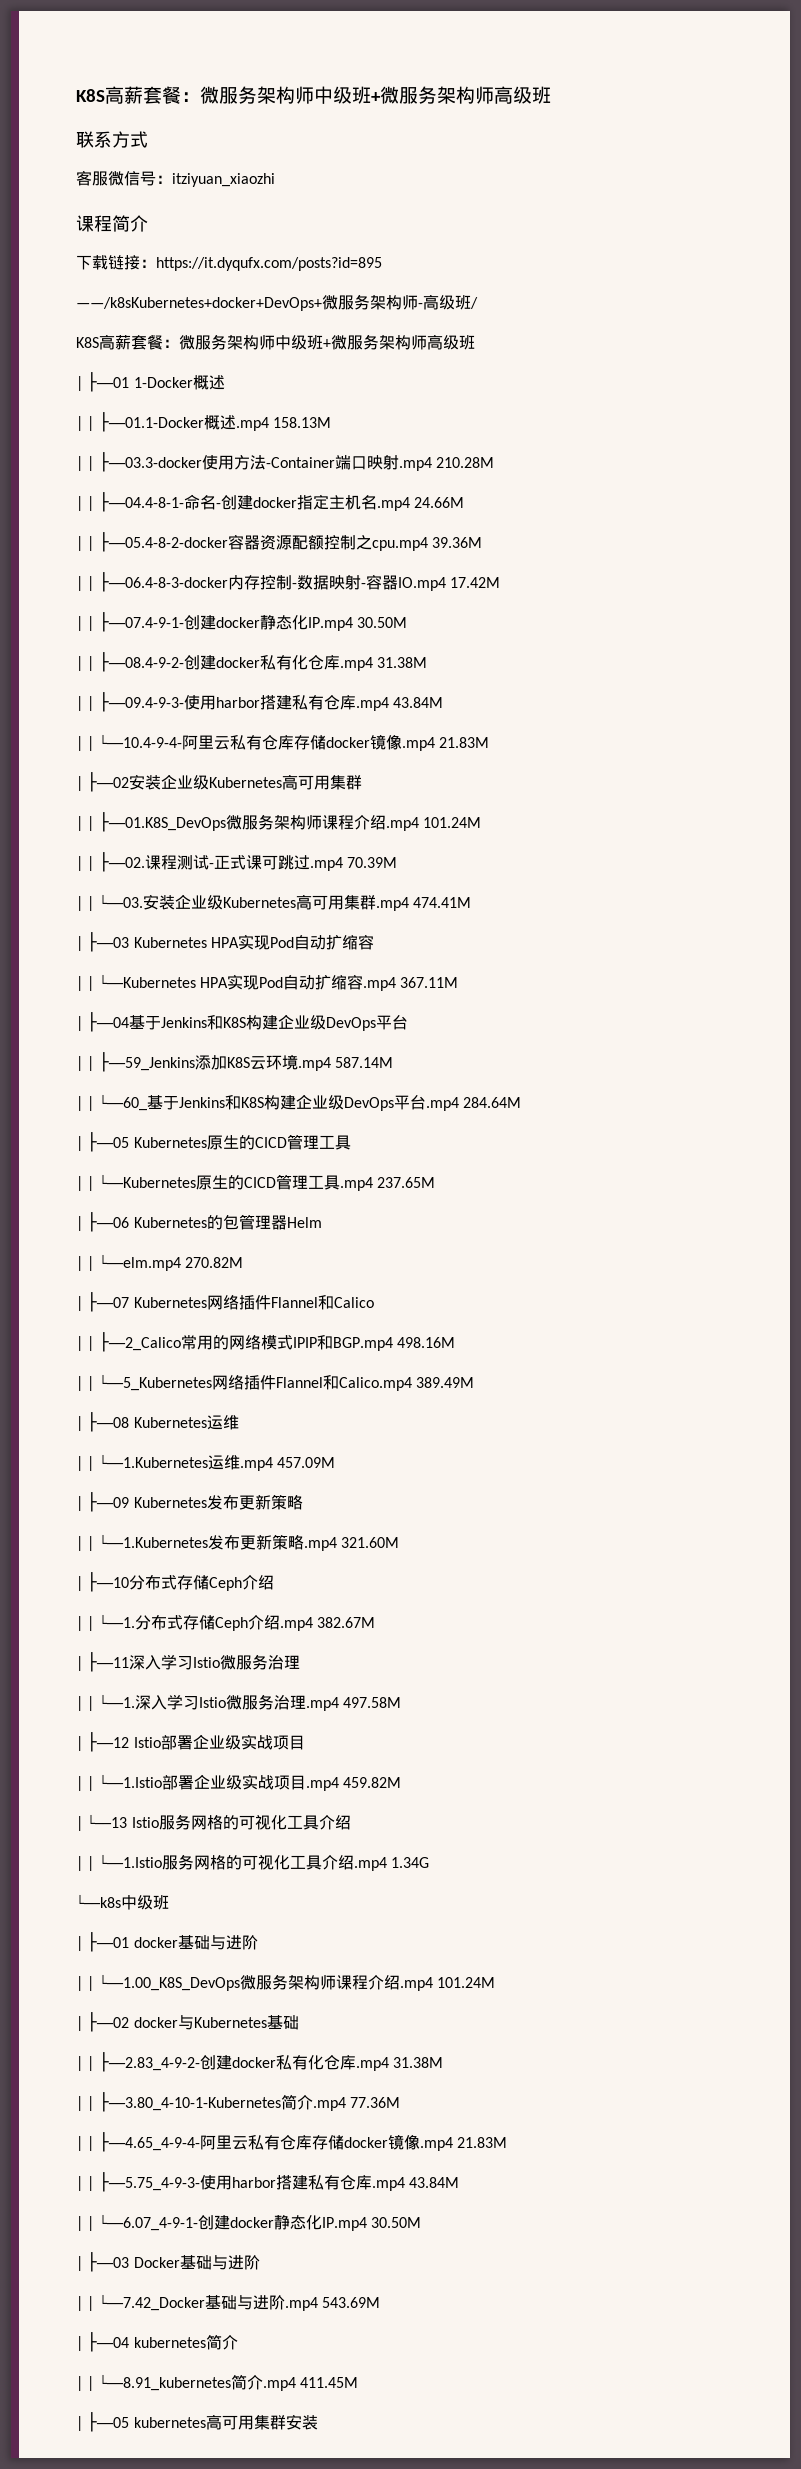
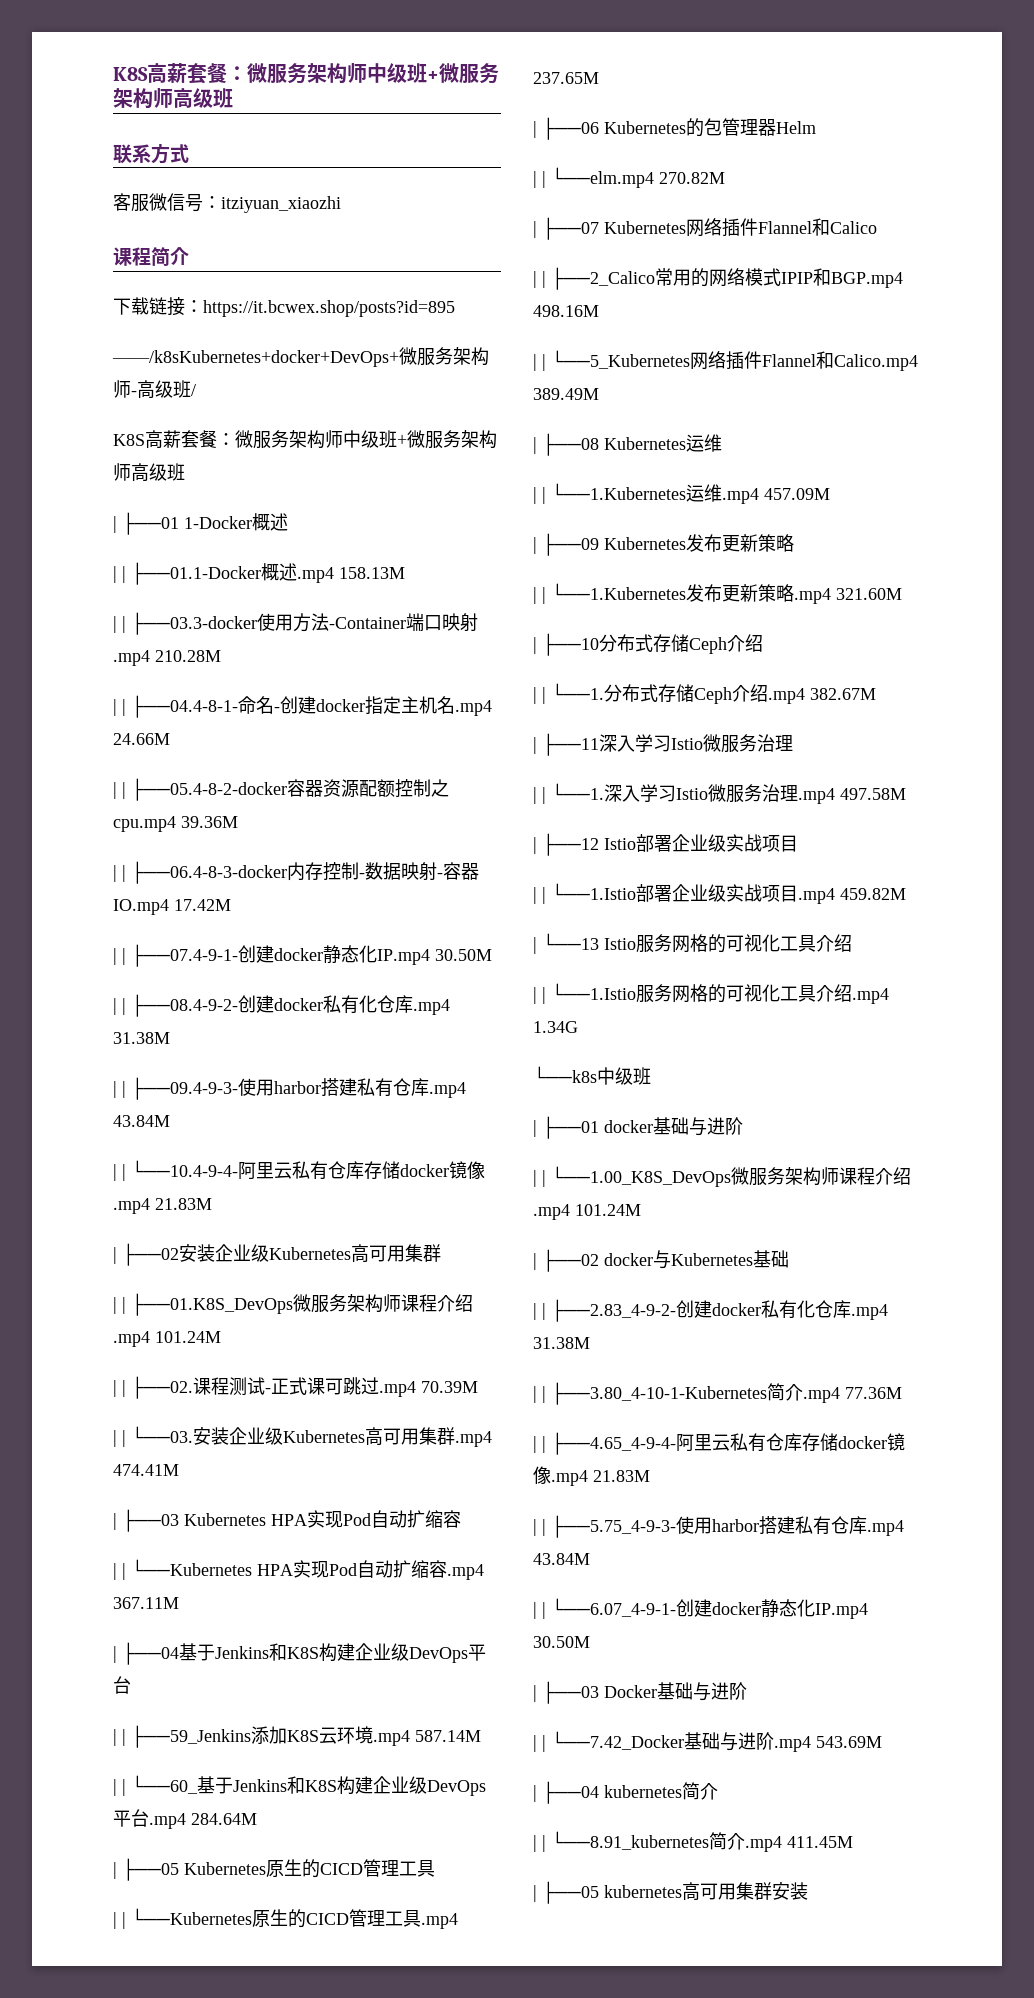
- 下载链接：https://it.dyqufx.com/posts?id=895
+ 下载链接：https://it.bcwex.shop/posts?id=895

